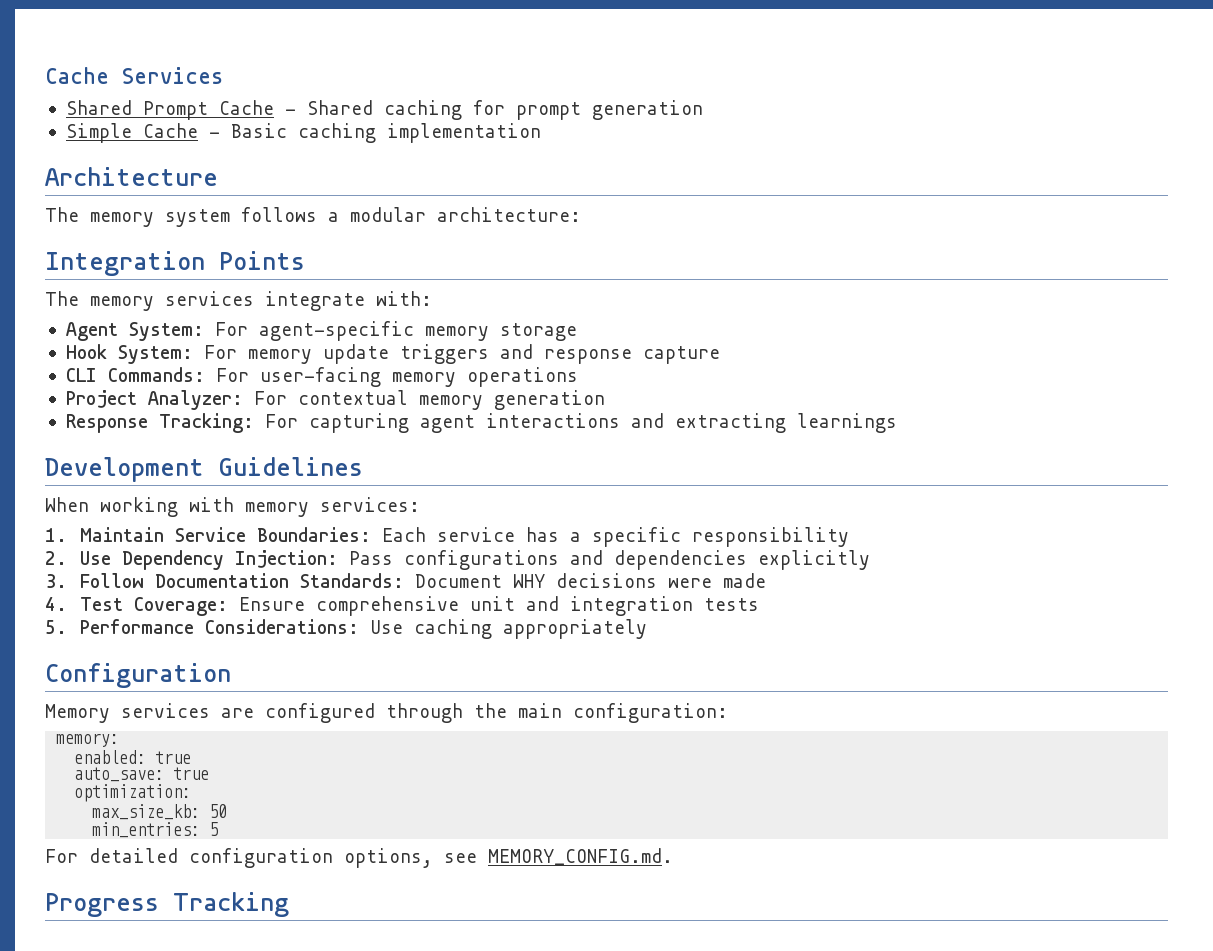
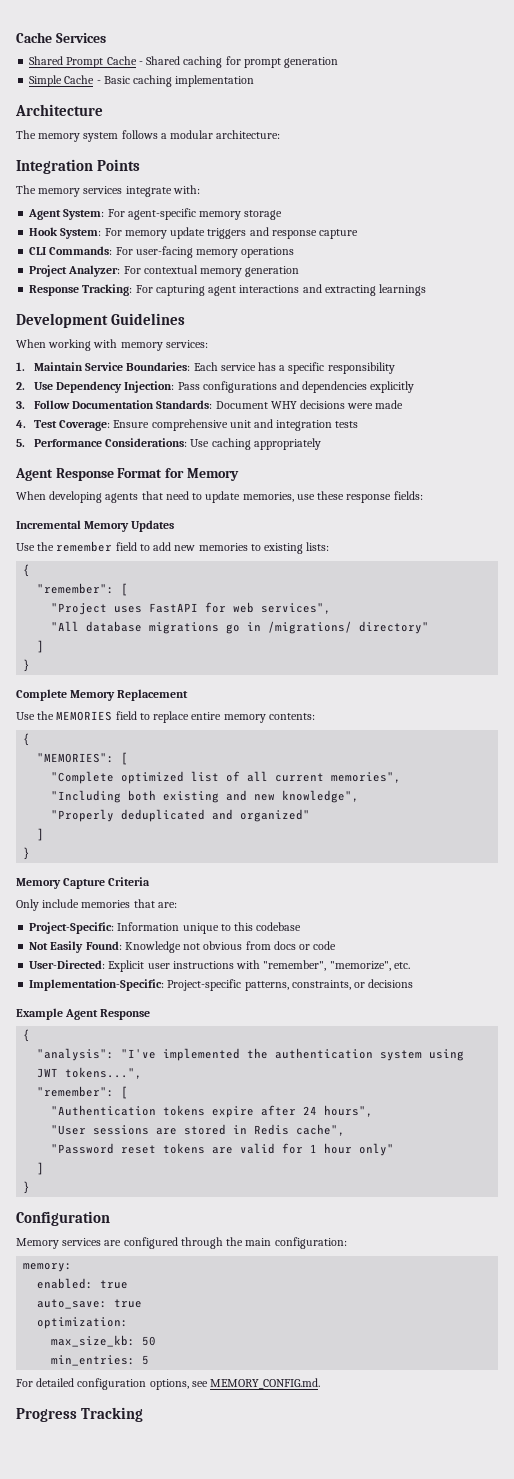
+ Agent Response Format for Memory
+ When developing agents that need to update memories, use these response fields:
+ Incremental Memory Updates
+ Use the remember field to add new memories to existing lists:
+ {
+ "remember": [
+ "Project uses FastAPI for web services",
+ "All database migrations go in /migrations/ directory"
+ ]
+ }
+ Complete Memory Replacement
+ Use the MEMORIES field to replace entire memory contents:
+ {
+ "MEMORIES": [
+ "Complete optimized list of all current memories",
+ "Including both existing and new knowledge",
+ "Properly deduplicated and organized"
+ ]
+ }
+ Memory Capture Criteria
+ Only include memories that are:
+ Project-Specific: Information unique to this codebase
+ Not Easily Found: Knowledge not obvious from docs or code
+ User-Directed: Explicit user instructions with "remember", "memorize", etc.
+ Implementation-Specific: Project-specific patterns, constraints, or decisions
+ Example Agent Response
+ {
+ "analysis": "I've implemented the authentication system using JWT tokens...",
+ "remember": [
+ "Authentication tokens expire after 24 hours",
+ "User sessions are stored in Redis cache",
+ "Password reset tokens are valid for 1 hour only"
+ ]
+ }

